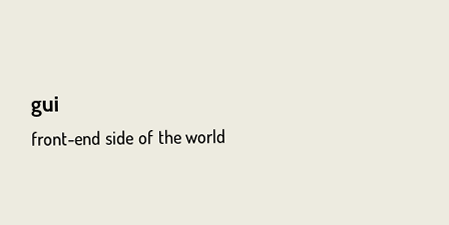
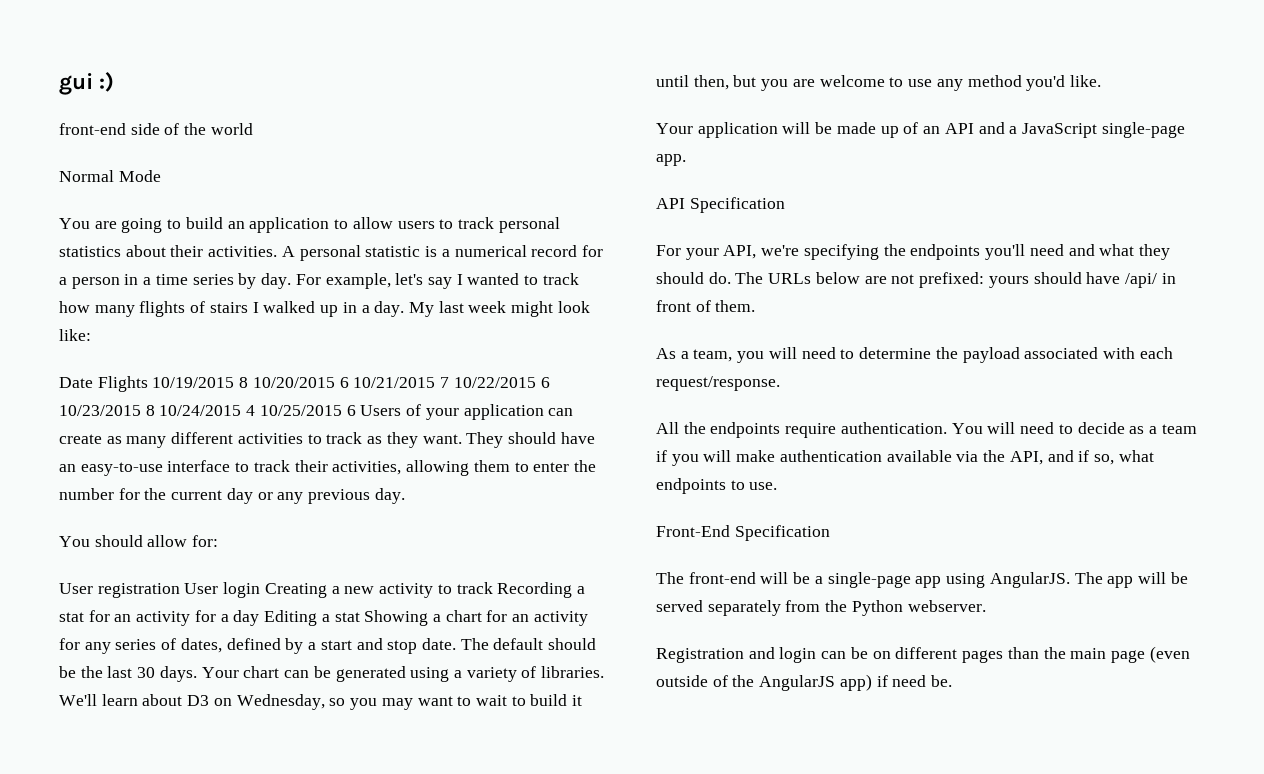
- gui
+ gui :)
+ Normal Mode
+ You are going to build an application to allow users to track personal statistics about their activities. A personal statistic is a numerical record for a person in a time series by day. For example, let's say I wanted to track how many flights of stairs I walked up in a day. My last week might look like:
+ Date Flights 10/19/2015 8 10/20/2015 6 10/21/2015 7 10/22/2015 6 10/23/2015 8 10/24/2015 4 10/25/2015 6 Users of your application can create as many different activities to track as they want. They should have an easy-to-use interface to track their activities, allowing them to enter the number for the current day or any previous day.
+ You should allow for:
+ User registration User login Creating a new activity to track Recording a stat for an activity for a day Editing a stat Showing a chart for an activity for any series of dates, defined by a start and stop date. The default should be the last 30 days. Your chart can be generated using a variety of libraries. We'll learn about D3 on Wednesday, so you may want to wait to build it until then, but you are welcome to use any method you'd like.
+ Your application will be made up of an API and a JavaScript single-page app.
+ API Specification
+ For your API, we're specifying the endpoints you'll need and what they should do. The URLs below are not prefixed: yours should have /api/ in front of them.
+ As a team, you will need to determine the payload associated with each request/response.
+ All the endpoints require authentication. You will need to decide as a team if you will make authentication available via the API, and if so, what endpoints to use.
+ Front-End Specification
+ The front-end will be a single-page app using AngularJS. The app will be served separately from the Python webserver.
+ Registration and login can be on different pages than the main page (even outside of the AngularJS app) if need be.

